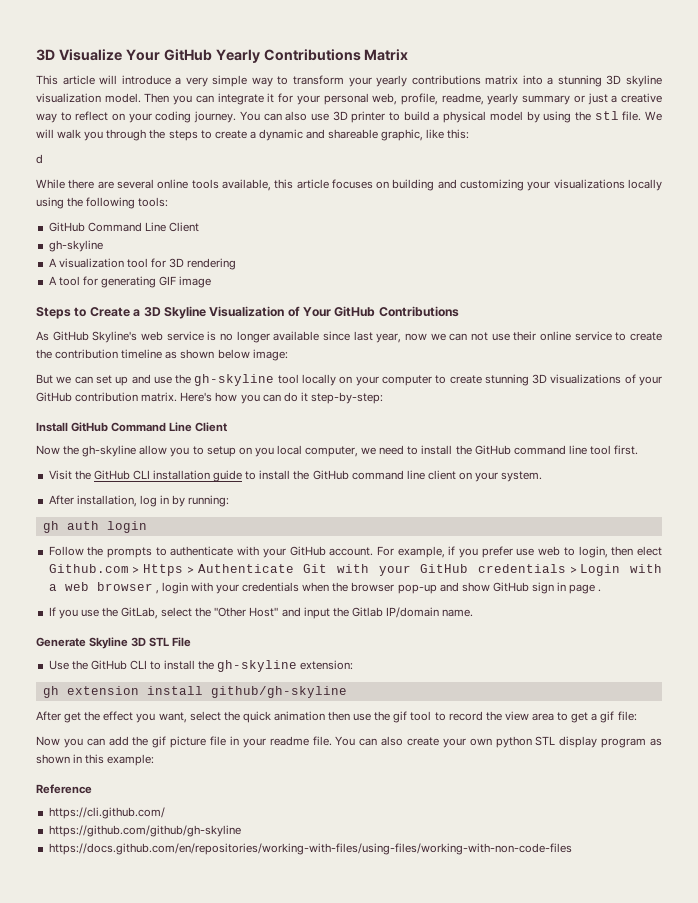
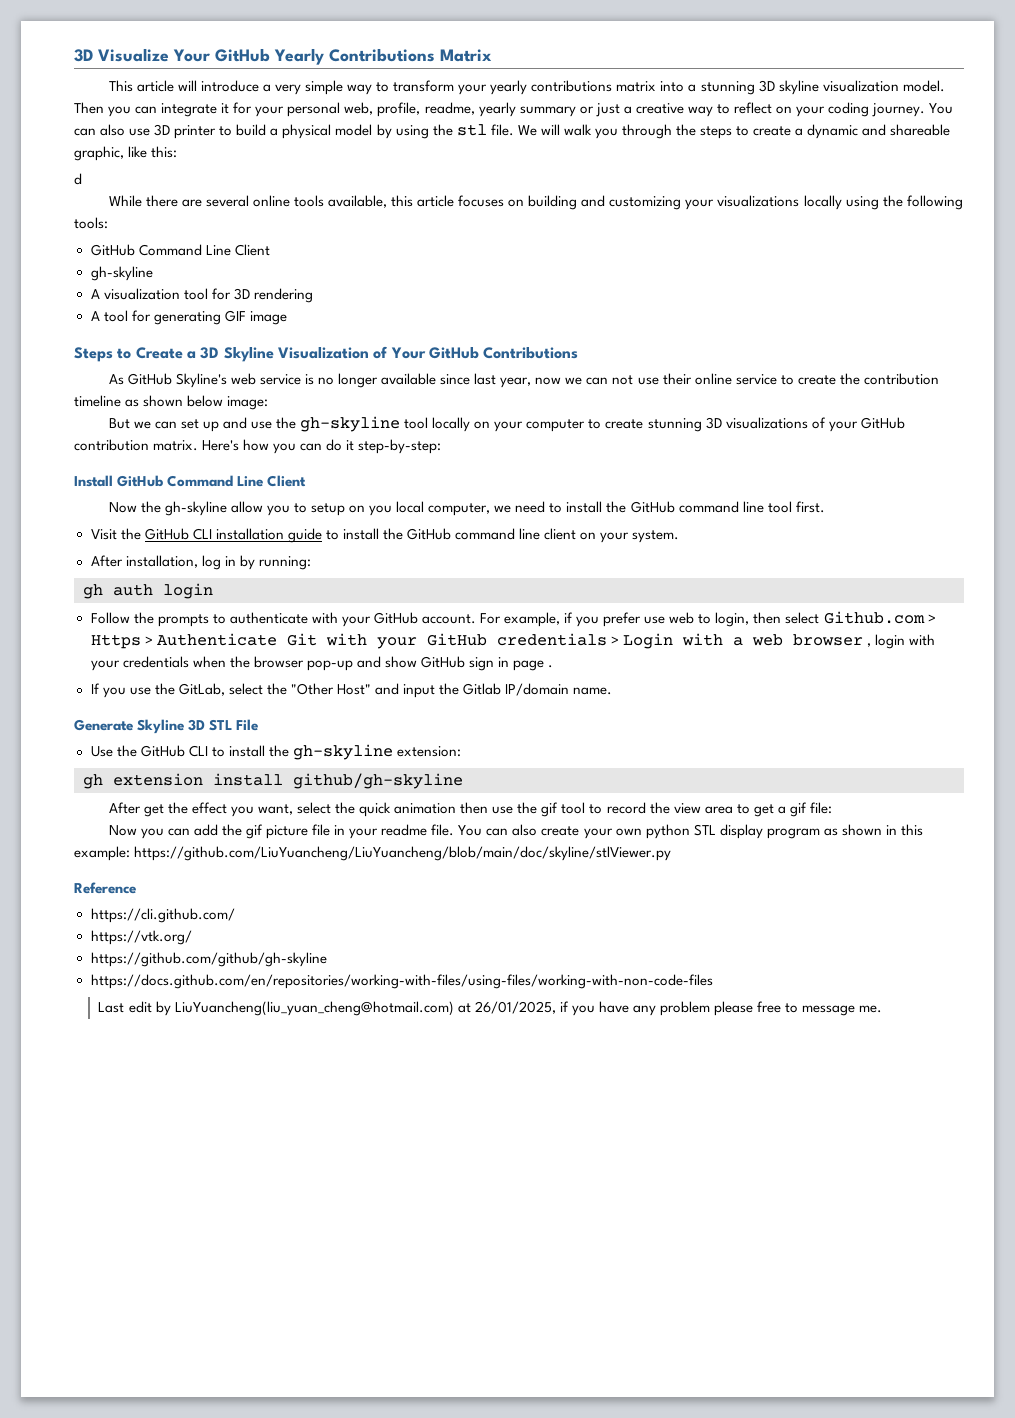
- For example, if you prefer use web to login, then elect Github.com > Https > Authenticate Git with your GitHub credentials > Login with a web browser , login with your credentials when the browser pop-up and show GitHub sign in page .
+ For example, if you prefer use web to login, then select Github.com > Https > Authenticate Git with your GitHub credentials > Login with a web browser , login with your credentials when the browser pop-up and show GitHub sign in page .
- You can also create your own python STL display program as shown in this example:
+ You can also create your own python STL display program as shown in this example: https://github.com/LiuYuancheng/LiuYuancheng/blob/main/doc/skyline/stlViewer.py
+ https://vtk.org/
+ Last edit by LiuYuancheng(liu_yuan_cheng@hotmail.com) at 26/01/2025, if you have any problem please free to message me.

